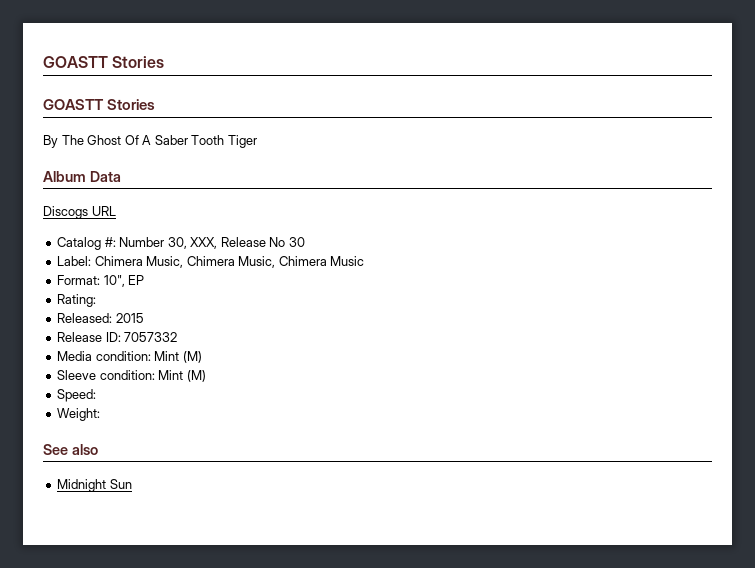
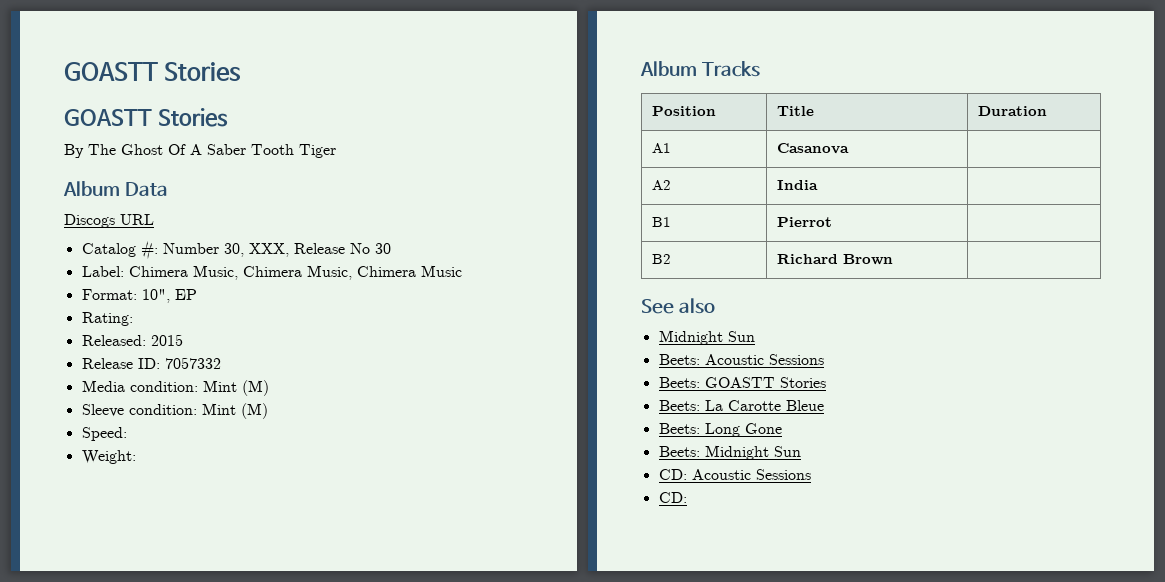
+ Album Tracks
+ Position | Title | Duration
+ A1 | Casanova |
+ A2 | India |
+ B1 | Pierrot |
+ B2 | Richard Brown |
  See also
  Midnight Sun
+ Beets: Acoustic Sessions
+ Beets: GOASTT Stories
+ Beets: La Carotte Bleue
+ Beets: Long Gone
+ Beets: Midnight Sun
+ CD: Acoustic Sessions
+ CD:

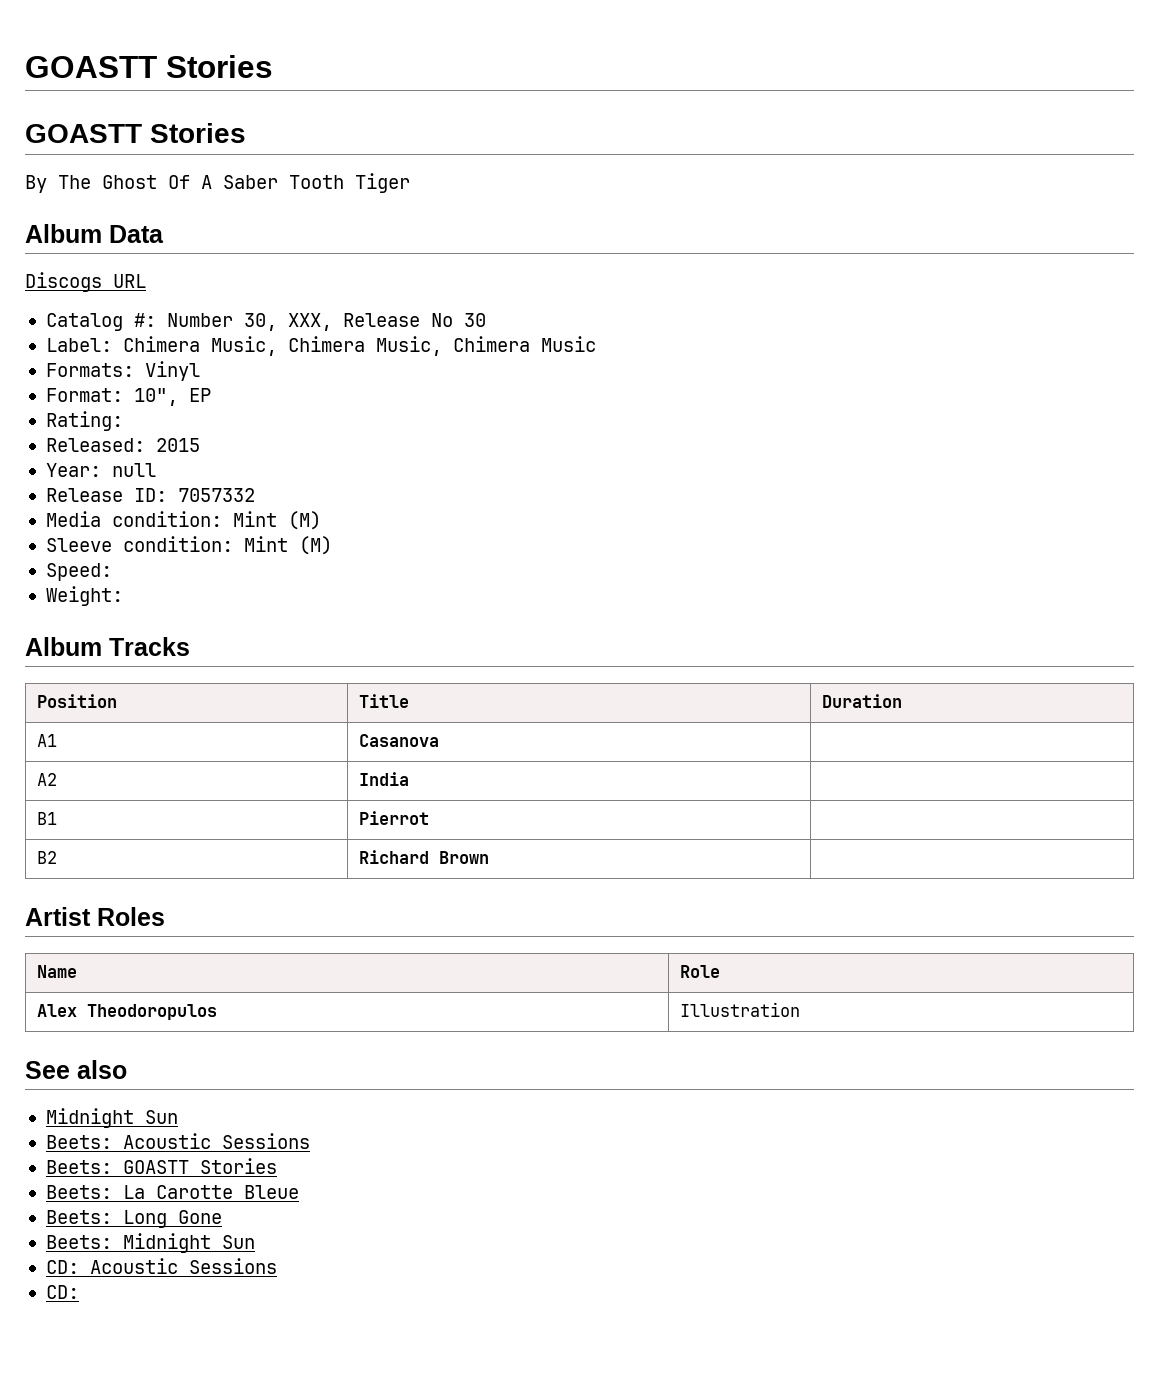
+ Formats: Vinyl
+ Year: null
+ Artist Roles
+ Name | Role
+ Alex Theodoropulos | Illustration

